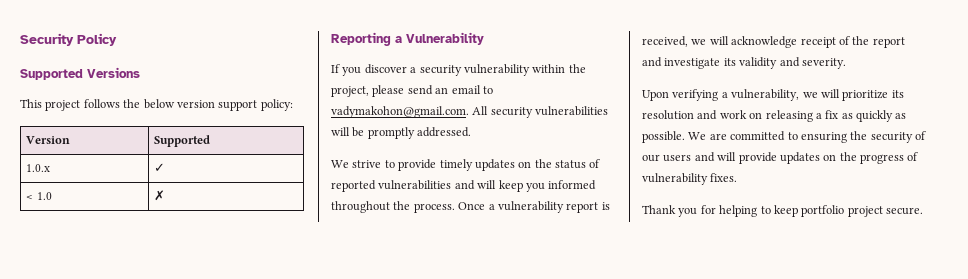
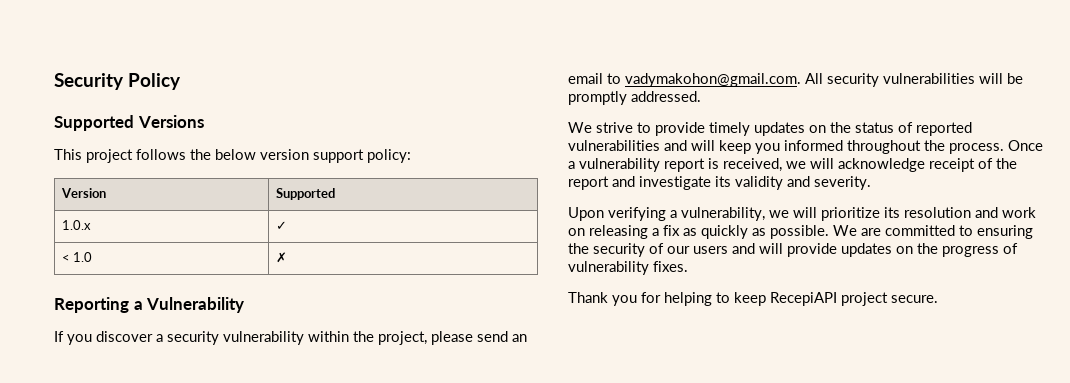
- Thank you for helping to keep portfolio project secure.
+ Thank you for helping to keep RecepiAPI project secure.

